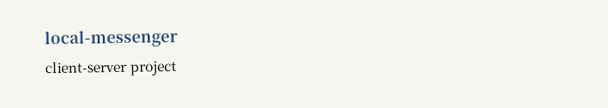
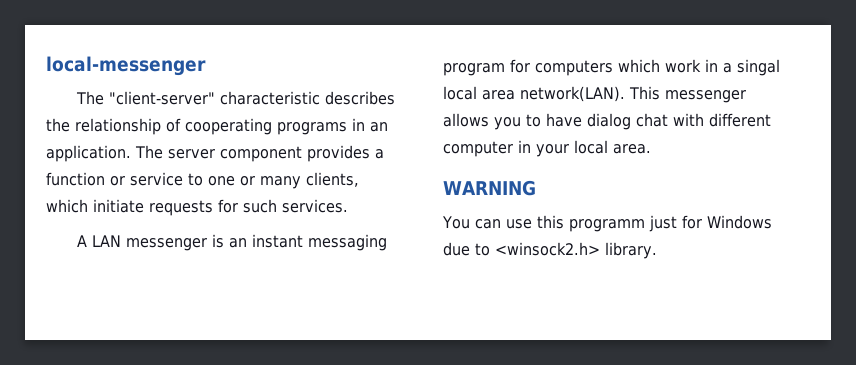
- client-server project
+ The "client-server" characteristic describes the relationship of cooperating programs in an application. The server component provides a function or service to one or many clients, which initiate requests for such services.
+ A LAN messenger is an instant messaging program for computers which work in a singal local area network(LAN). This messenger allows you to have dialog chat with different computer in your local area.
+ WARNING
+ You can use this programm just for Windows due to <winsock2.h> library.

